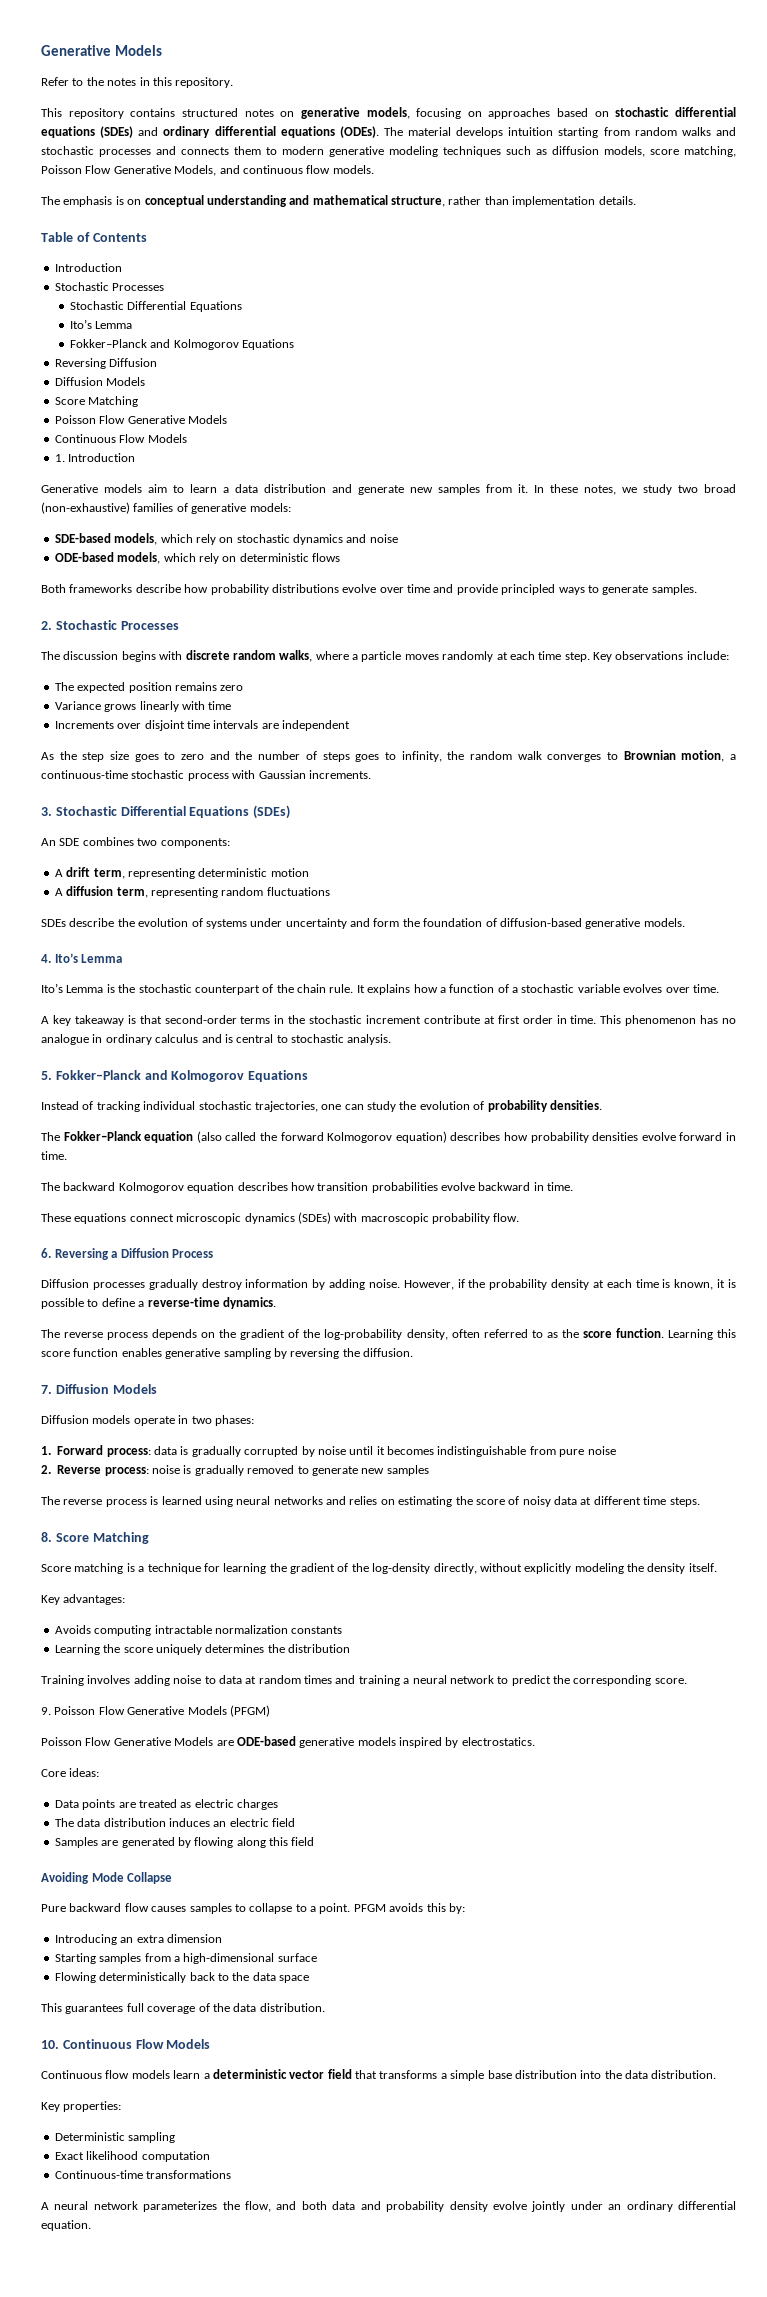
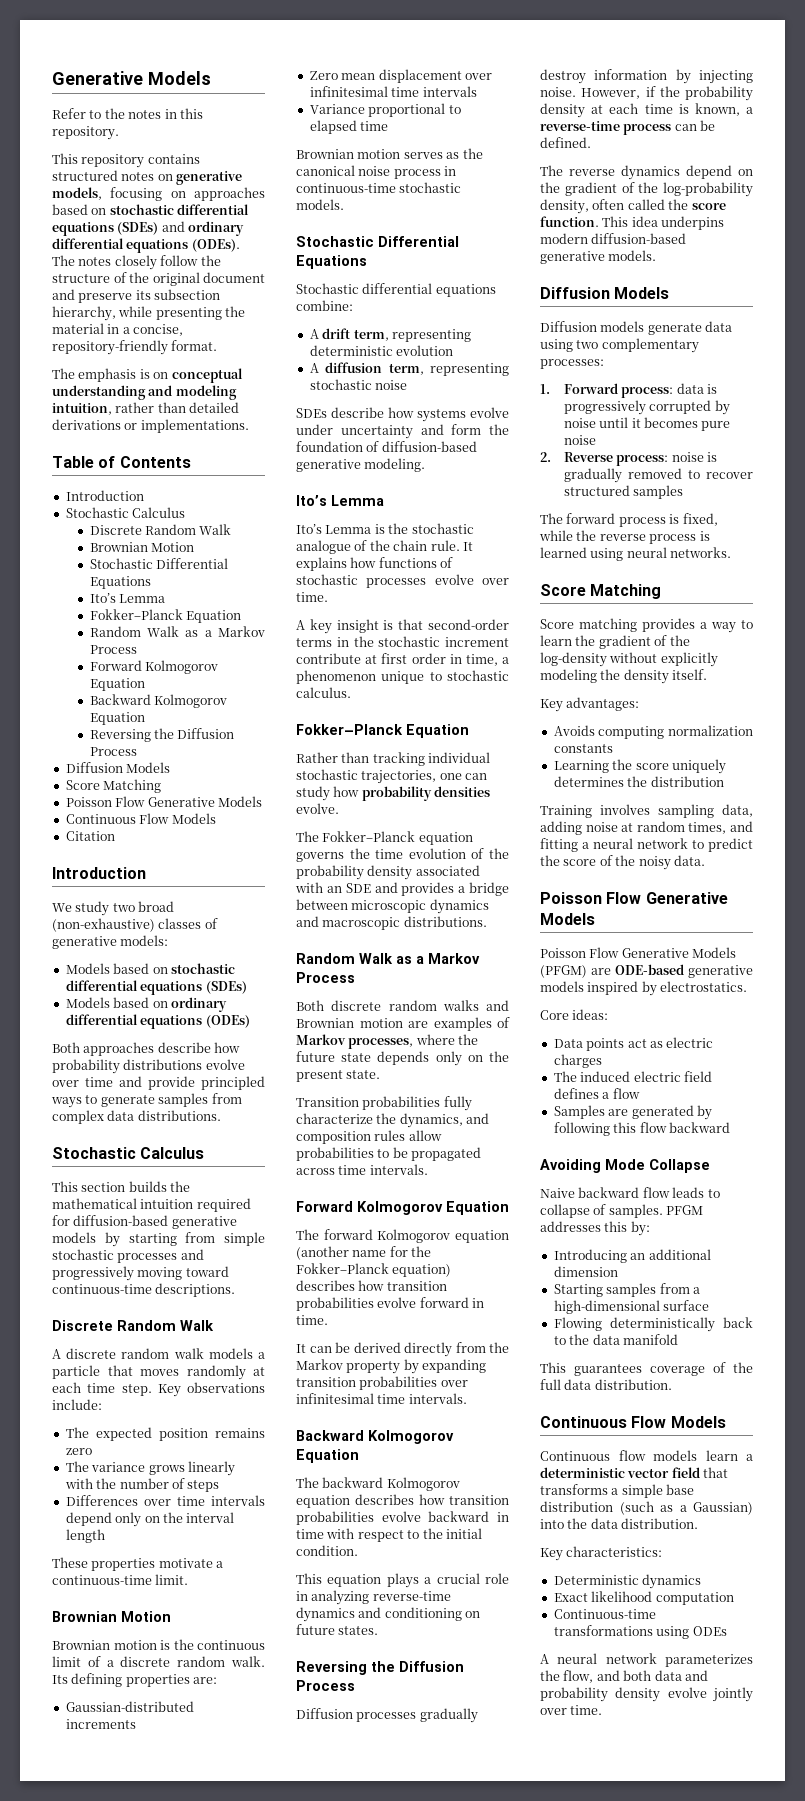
- The material develops intuition starting from random walks and stochastic processes and connects them to modern generative modeling techniques such as diffusion models, score matching, Poisson Flow Generative Models, and continuous flow models.
+ The notes closely follow the structure of the original document and preserve its subsection hierarchy, while presenting the material in a concise, repository-friendly format.
- The emphasis is on conceptual understanding and mathematical structure, rather than implementation details.
+ The emphasis is on conceptual understanding and modeling intuition, rather than detailed derivations or implementations.
  Table of Contents
  Introduction
- Stochastic Processes
+ Stochastic Calculus
+ Discrete Random Walk
+ Brownian Motion
  Stochastic Differential Equations
  Ito’s Lemma
- Fokker–Planck and Kolmogorov Equations
- Reversing Diffusion
+ Fokker–Planck Equation
+ Random Walk as a Markov Process
+ Forward Kolmogorov Equation
+ Backward Kolmogorov Equation
+ Reversing the Diffusion Process
- 1. Introduction
- Generative models aim to learn a data distribution and generate new samples from it. In these notes, we study two broad (non-exhaustive) families of generative models:
+ Citation
+ Introduction
+ We study two broad (non-exhaustive) classes of generative models:
- SDE-based models, which rely on stochastic dynamics and noise
- ODE-based models, which rely on deterministic flows
- Both frameworks describe how probability distributions evolve over time and provide principled ways to generate samples.
- 2. Stochastic Processes
- The discussion begins with discrete random walks, where a particle moves randomly at each time step.
+ Models based on stochastic differential equations (SDEs)
+ Models based on ordinary differential equations (ODEs)
+ Both approaches describe how probability distributions evolve over time and provide principled ways to generate samples from complex data distributions.
+ Stochastic Calculus
+ This section builds the mathematical intuition required for diffusion-based generative models by starting from simple stochastic processes and progressively moving toward continuous-time descriptions.
+ Discrete Random Walk
+ A discrete random walk models a particle that moves randomly at each time step.
- Variance grows linearly with time
- Increments over disjoint time intervals are independent
- As the step size goes to zero and the number of steps goes to infinity, the random walk converges to Brownian motion, a continuous-time stochastic process with Gaussian increments.
- 3. Stochastic Differential Equations (SDEs)
- An SDE combines two components:
+ The variance grows linearly with the number of steps
+ Differences over time intervals depend only on the interval length
+ These properties motivate a continuous-time limit.
+ Brownian Motion
+ Brownian motion is the continuous limit of a discrete random walk. Its defining properties are:
+ Gaussian-distributed increments
+ Zero mean displacement over infinitesimal time intervals
+ Variance proportional to elapsed time
+ Brownian motion serves as the canonical noise process in continuous-time stochastic models.
+ Stochastic Differential Equations
+ Stochastic differential equations combine:
- A drift term, representing deterministic motion
+ A drift term, representing deterministic evolution
- A diffusion term, representing random fluctuations
+ A diffusion term, representing stochastic noise
- SDEs describe the evolution of systems under uncertainty and form the foundation of diffusion-based generative models.
- 4. Ito’s Lemma
+ SDEs describe how systems evolve under uncertainty and form the foundation of diffusion-based generative modeling.
+ Ito’s Lemma
- Ito’s Lemma is the stochastic counterpart of the chain rule.
+ Ito’s Lemma is the stochastic analogue of the chain rule.
- It explains how a function of a stochastic variable evolves over time.
+ It explains how functions of stochastic processes evolve over time.
- A key takeaway is that second-order terms in the stochastic increment contribute at first order in time. This phenomenon has no analogue in ordinary calculus and is central to stochastic analysis.
- 5. Fokker–Planck and Kolmogorov Equations
- Instead of tracking individual stochastic trajectories, one can study the evolution of probability densities.
- The Fokker–Planck equation (also called the forward Kolmogorov equation) describes how probability densities evolve forward in time.
+ A key insight is that second-order terms in the stochastic increment contribute at first order in time, a phenomenon unique to stochastic calculus.
+ Fokker–Planck Equation
+ Rather than tracking individual stochastic trajectories, one can study how probability densities evolve.
+ The Fokker–Planck equation governs the time evolution of the probability density associated with an SDE and provides a bridge between microscopic dynamics and macroscopic distributions.
+ Random Walk as a Markov Process
+ Both discrete random walks and Brownian motion are examples of Markov processes, where the future state depends only on the present state.
+ Transition probabilities fully characterize the dynamics, and composition rules allow probabilities to be propagated across time intervals.
+ Forward Kolmogorov Equation
+ The forward Kolmogorov equation (another name for the Fokker–Planck equation) describes how transition probabilities evolve forward in time.
+ It can be derived directly from the Markov property by expanding transition probabilities over infinitesimal time intervals.
+ Backward Kolmogorov Equation
- The backward Kolmogorov equation describes how transition probabilities evolve backward in time.
- These equations connect microscopic dynamics (SDEs) with macroscopic probability flow.
- 6. Reversing a Diffusion Process
+ The backward Kolmogorov equation describes how transition probabilities evolve backward in time with respect to the initial condition.
+ This equation plays a crucial role in analyzing reverse-time dynamics and conditioning on future states.
+ Reversing the Diffusion Process
- Diffusion processes gradually destroy information by adding noise.
+ Diffusion processes gradually destroy information by injecting noise.
- However, if the probability density at each time is known, it is possible to define a reverse-time dynamics.
- The reverse process depends on the gradient of the log-probability density, often referred to as the score function. Learning this score function enables generative sampling by reversing the diffusion.
- 7. Diffusion Models
- Diffusion models operate in two phases:
+ However, if the probability density at each time is known, a reverse-time process can be defined.
+ The reverse dynamics depend on the gradient of the log-probability density, often called the score function. This idea underpins modern diffusion-based generative models.
+ Diffusion Models
+ Diffusion models generate data using two complementary processes:
- 1. Forward process: data is gradually corrupted by noise until it becomes indistinguishable from pure noise
+ 1. Forward process: data is progressively corrupted by noise until it becomes pure noise
- 2. Reverse process: noise is gradually removed to generate new samples
+ 2. Reverse process: noise is gradually removed to recover structured samples
- The reverse process is learned using neural networks and relies on estimating the score of noisy data at different time steps.
- 8. Score Matching
+ The forward process is fixed, while the reverse process is learned using neural networks.
+ Score Matching
- Score matching is a technique for learning the gradient of the log-density directly, without explicitly modeling the density itself.
+ Score matching provides a way to learn the gradient of the log-density without explicitly modeling the density itself.
- Avoids computing intractable normalization constants
+ Avoids computing normalization constants
- Training involves adding noise to data at random times and training a neural network to predict the corresponding score.
- 9. Poisson Flow Generative Models (PFGM)
- Poisson Flow Generative Models are ODE-based generative models inspired by electrostatics.
+ Training involves sampling data, adding noise at random times, and fitting a neural network to predict the score of the noisy data.
+ Poisson Flow Generative Models
+ Poisson Flow Generative Models (PFGM) are ODE-based generative models inspired by electrostatics.
- Data points are treated as electric charges
+ Data points act as electric charges
- The data distribution induces an electric field
+ The induced electric field defines a flow
- Samples are generated by flowing along this field
+ Samples are generated by following this flow backward
- Pure backward flow causes samples to collapse to a point. PFGM avoids this by:
+ Naive backward flow leads to collapse of samples. PFGM addresses this by:
- Introducing an extra dimension
+ Introducing an additional dimension
- Flowing deterministically back to the data space
+ Flowing deterministically back to the data manifold
- This guarantees full coverage of the data distribution.
- 10. Continuous Flow Models
+ This guarantees coverage of the full data distribution.
+ Continuous Flow Models
- Continuous flow models learn a deterministic vector field that transforms a simple base distribution into the data distribution.
+ Continuous flow models learn a deterministic vector field that transforms a simple base distribution (such as a Gaussian) into the data distribution.
- Key properties:
+ Key characteristics:
- Deterministic sampling
+ Deterministic dynamics
- Continuous-time transformations
+ Continuous-time transformations using ODEs
- A neural network parameterizes the flow, and both data and probability density evolve jointly under an ordinary differential equation.
+ A neural network parameterizes the flow, and both data and probability density evolve jointly over time.

